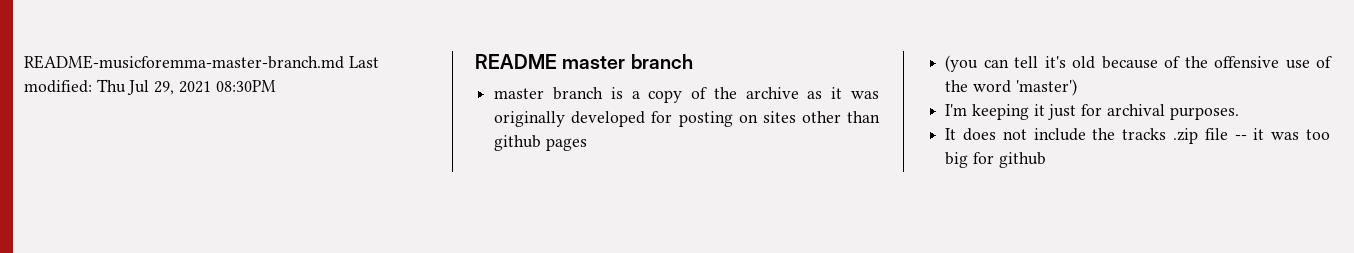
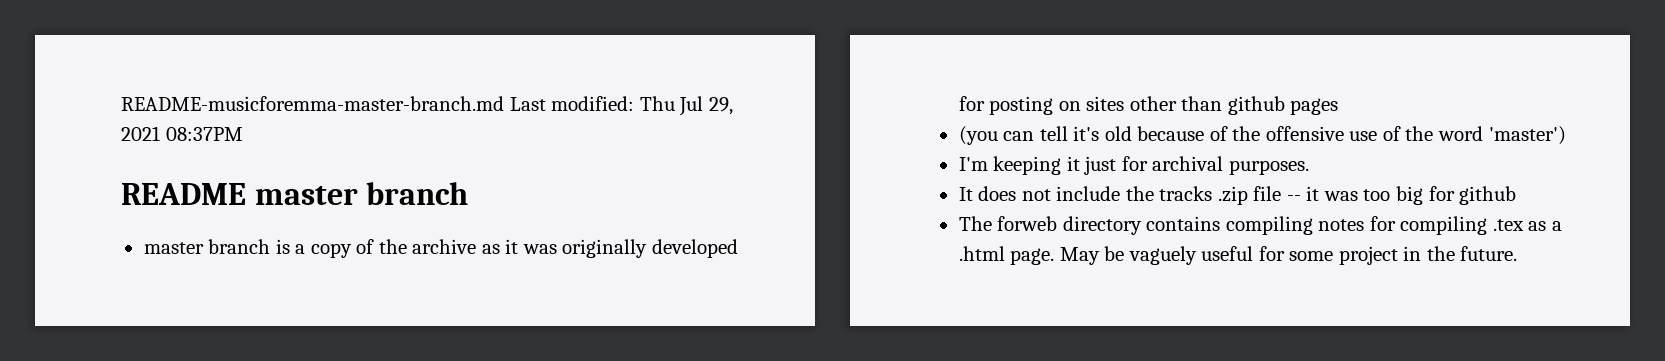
- README-musicforemma-master-branch.md Last modified: Thu Jul 29, 2021 08:30PM
+ README-musicforemma-master-branch.md Last modified: Thu Jul 29, 2021 08:37PM
+ The forweb directory contains compiling notes for compiling .tex as a .html page. May be vaguely useful for some project in the future.

